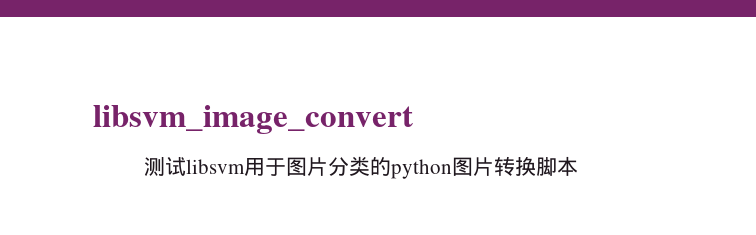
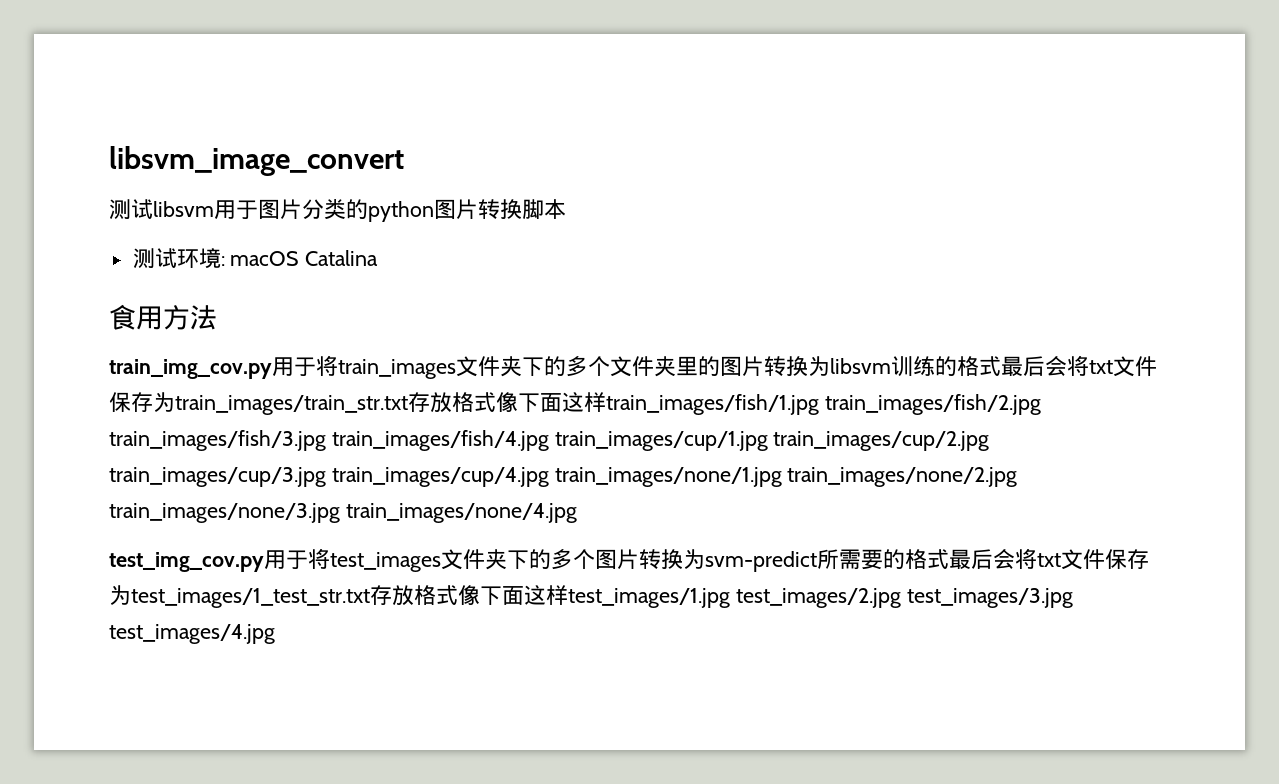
+ 测试环境: macOS Catalina
+ 食用方法
+ train_img_cov.py用于将train_images文件夹下的多个文件夹里的图片转换为libsvm训练的格式最后会将txt文件保存为train_images/train_str.txt存放格式像下面这样train_images/fish/1.jpg train_images/fish/2.jpg train_images/fish/3.jpg train_images/fish/4.jpg train_images/cup/1.jpg train_images/cup/2.jpg train_images/cup/3.jpg train_images/cup/4.jpg train_images/none/1.jpg train_images/none/2.jpg train_images/none/3.jpg train_images/none/4.jpg
+ test_img_cov.py用于将test_images文件夹下的多个图片转换为svm-predict所需要的格式最后会将txt文件保存为test_images/1_test_str.txt存放格式像下面这样test_images/1.jpg test_images/2.jpg test_images/3.jpg test_images/4.jpg

